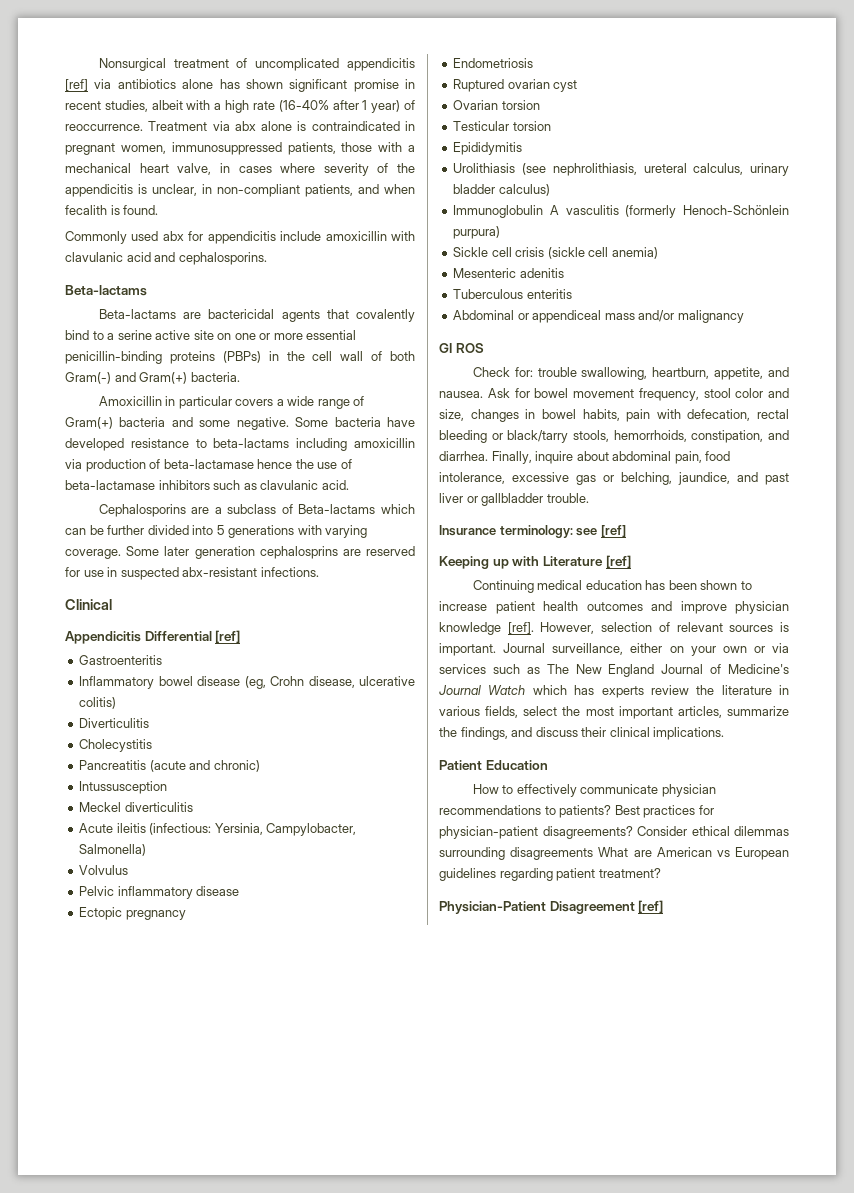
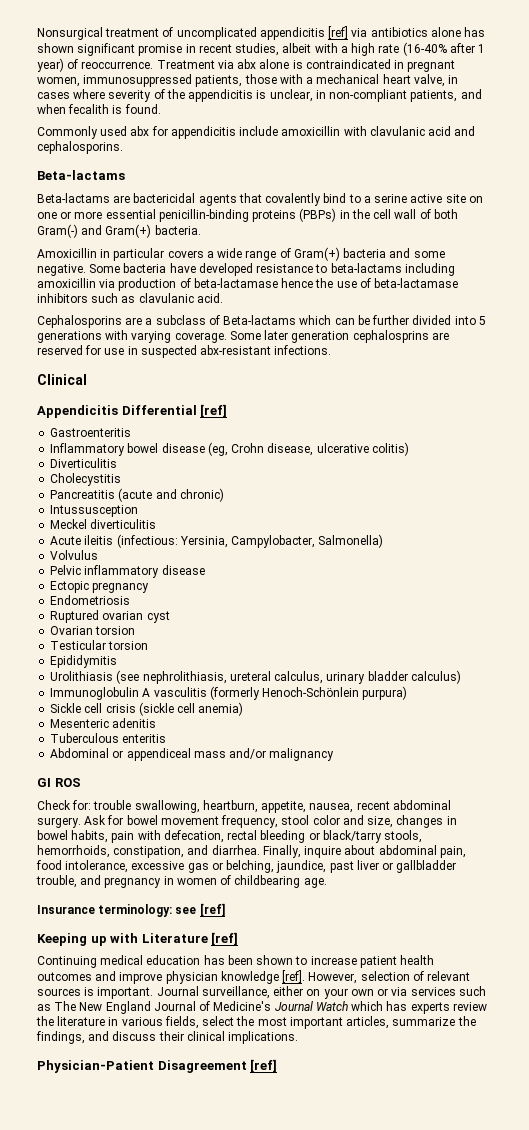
- Check for: trouble swallowing, heartburn, appetite, and nausea.
+ Check for: trouble swallowing, heartburn, appetite, nausea, recent abdominal surgery.
- Finally, inquire about abdominal pain, food intolerance, excessive gas or belching, jaundice, and past liver or gallbladder trouble.
+ Finally, inquire about abdominal pain, food intolerance, excessive gas or belching, jaundice, past liver or gallbladder trouble, and pregnancy in women of childbearing age.
- Patient Education
- How to effectively communicate physician recommendations to patients? Best practices for physician-patient disagreements? Consider ethical dilemmas surrounding disagreements What are American vs European guidelines regarding patient treatment?

